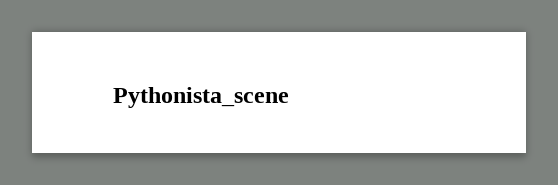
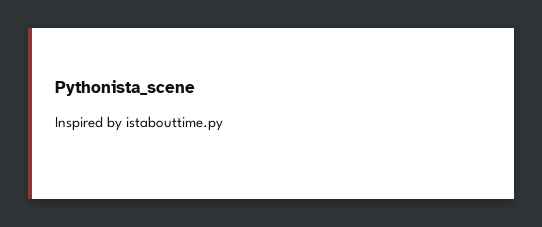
+ Inspired by istabouttime.py

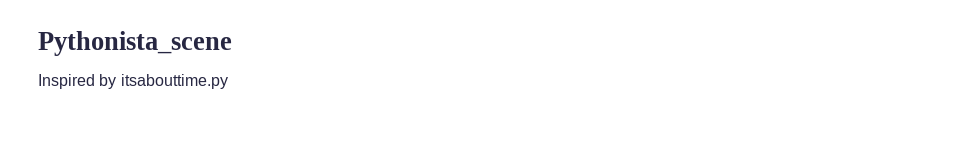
- Inspired by istabouttime.py
+ Inspired by itsabouttime.py

